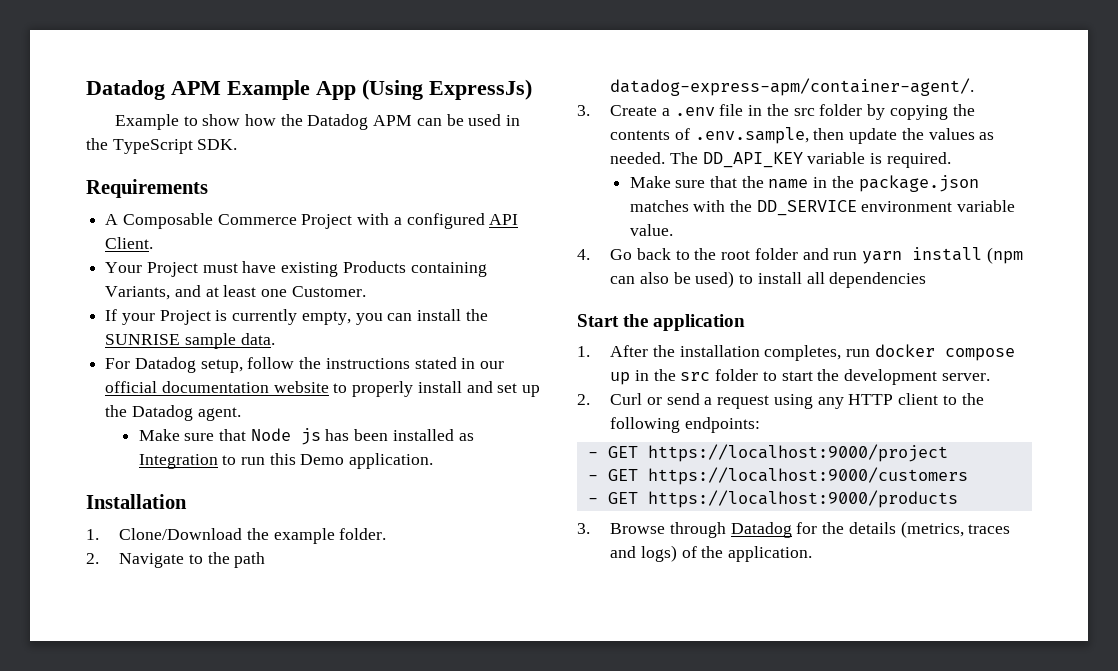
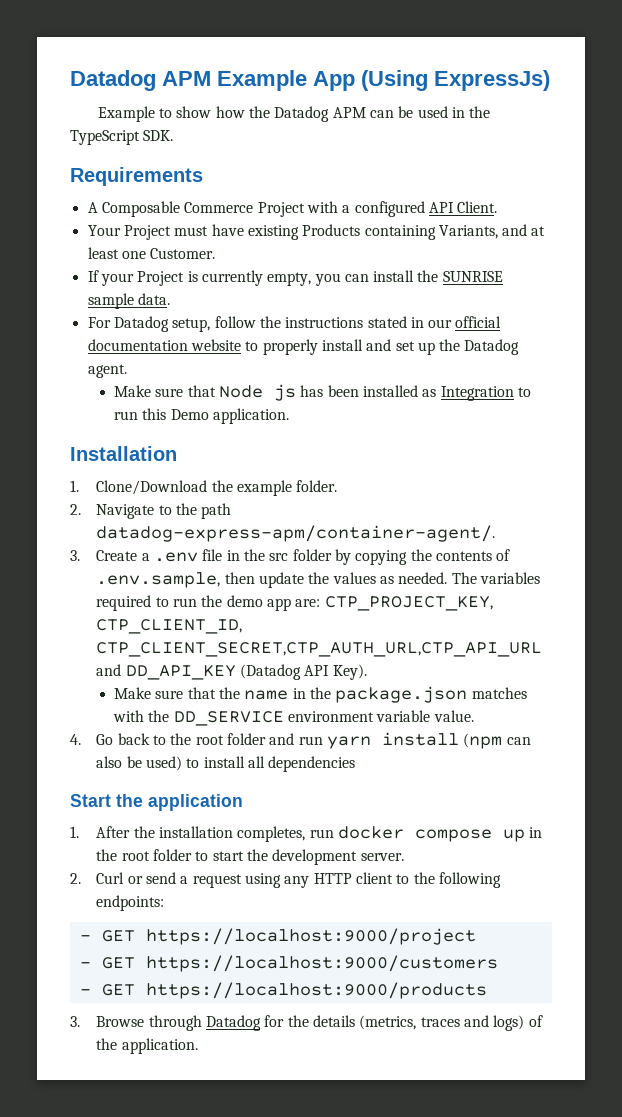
- The DD_API_KEY variable is required.
+ The variables required to run the demo app are: CTP_PROJECT_KEY, CTP_CLIENT_ID, CTP_CLIENT_SECRET,CTP_AUTH_URL,CTP_API_URL and DD_API_KEY (Datadog API Key).
- 1. After the installation completes, run docker compose up in the src folder to start the development server.
+ 1. After the installation completes, run docker compose up in the root folder to start the development server.

